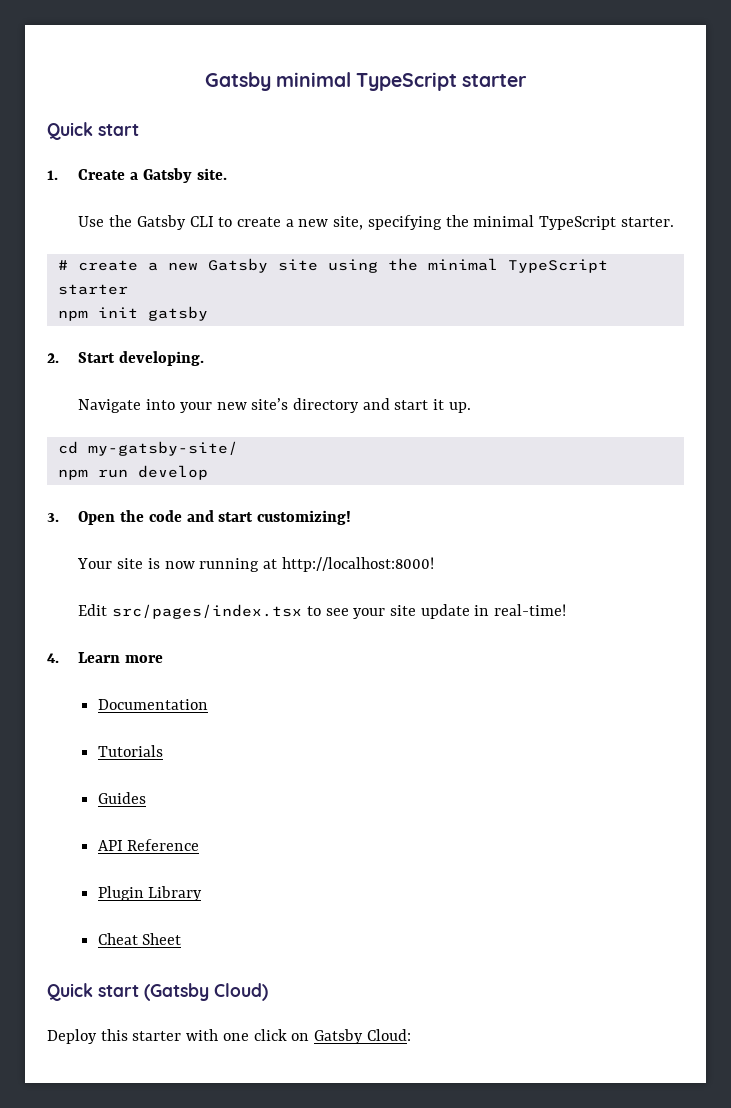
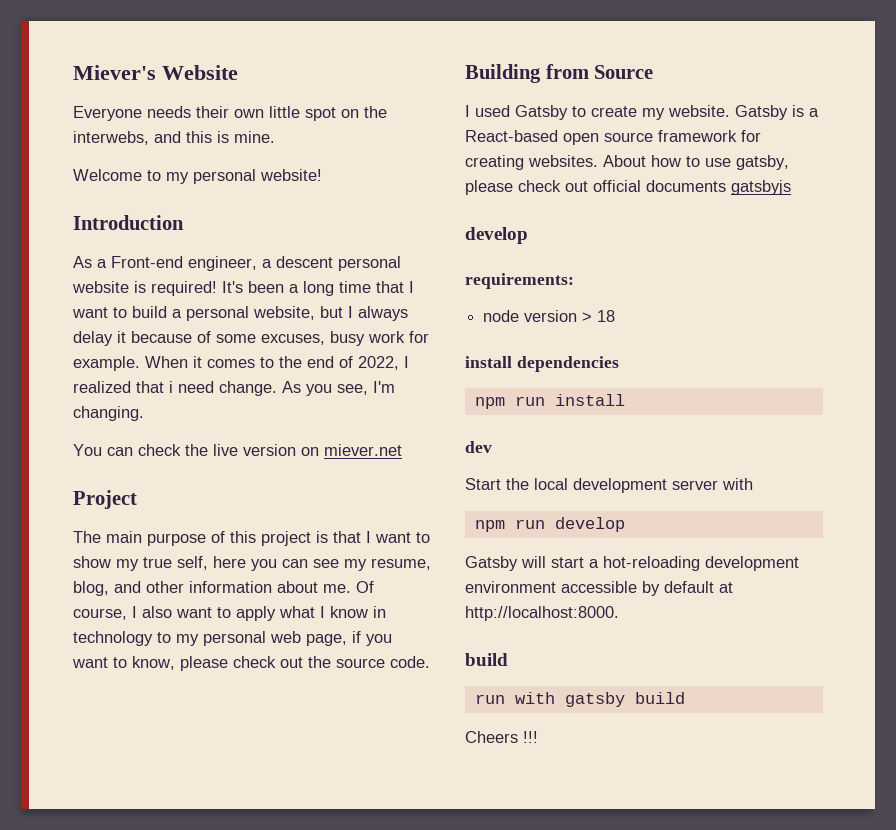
- Gatsby minimal TypeScript starter
- Quick start
- 1. Create a Gatsby site.
- Use the Gatsby CLI to create a new site, specifying the minimal TypeScript starter.
- # create a new Gatsby site using the minimal TypeScript starter
- npm init gatsby
- 2. Start developing.
- Navigate into your new site’s directory and start it up.
- cd my-gatsby-site/
+ Miever's Website
+ Everyone needs their own little spot on the interwebs, and this is mine.
+ Welcome to my personal website!
+ Introduction
+ As a Front-end engineer, a descent personal website is required! It's been a long time that I want to build a personal website, but I always delay it because of some excuses, busy work for example. When it comes to the end of 2022, I realized that i need change. As you see, I'm changing.
+ You can check the live version on miever.net
+ Project
+ The main purpose of this project is that I want to show my true self, here you can see my resume, blog, and other information about me. Of course, I also want to apply what I know in technology to my personal web page, if you want to know, please check out the source code.
+ Building from Source
+ I used Gatsby to create my website. Gatsby is a React-based open source framework for creating websites. About how to use gatsby, please check out official documents gatsbyjs
+ develop
+ requirements:
+ node version > 18
+ install dependencies
+ npm run install
+ dev
+ Start the local development server with
  npm run develop
- 3. Open the code and start customizing!
- Your site is now running at http://localhost:8000!
- Edit src/pages/index.tsx to see your site update in real-time!
- 4. Learn more
- Documentation
- Tutorials
- Guides
- API Reference
- Plugin Library
- Cheat Sheet
- Quick start (Gatsby Cloud)
- Deploy this starter with one click on Gatsby Cloud:
+ Gatsby will start a hot-reloading development environment accessible by default at http://localhost:8000.
+ build
+ run with gatsby build
+ Cheers !!!

